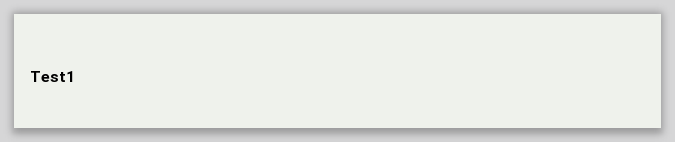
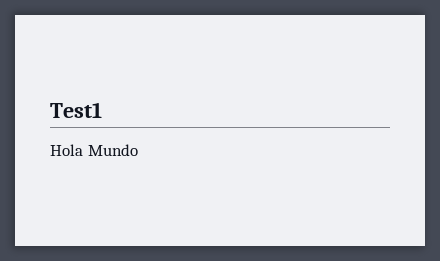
+ Hola Mundo

